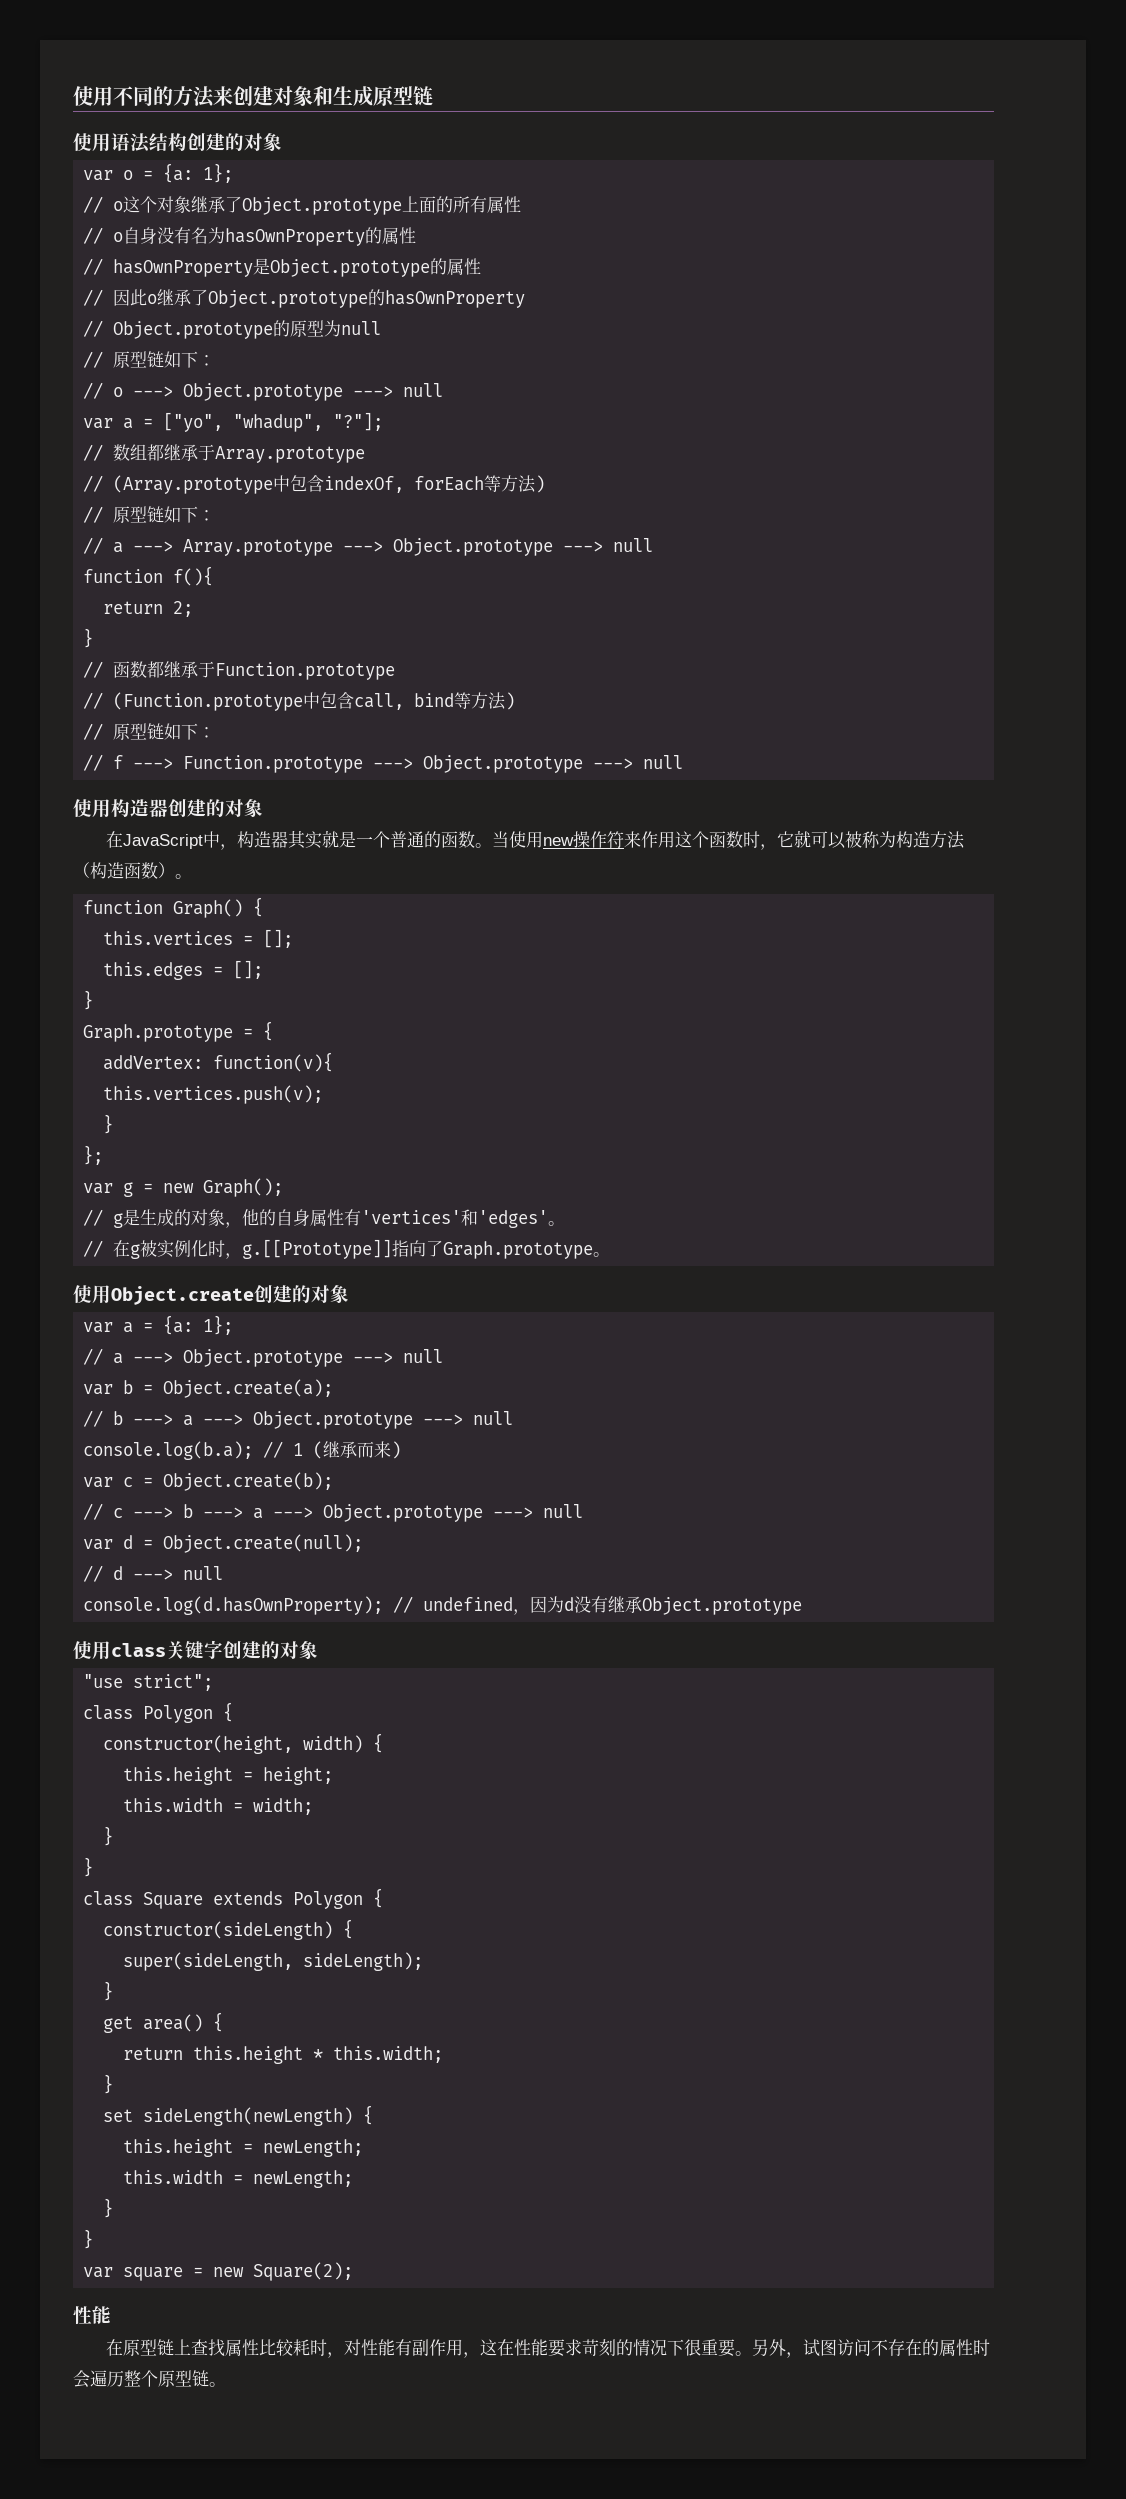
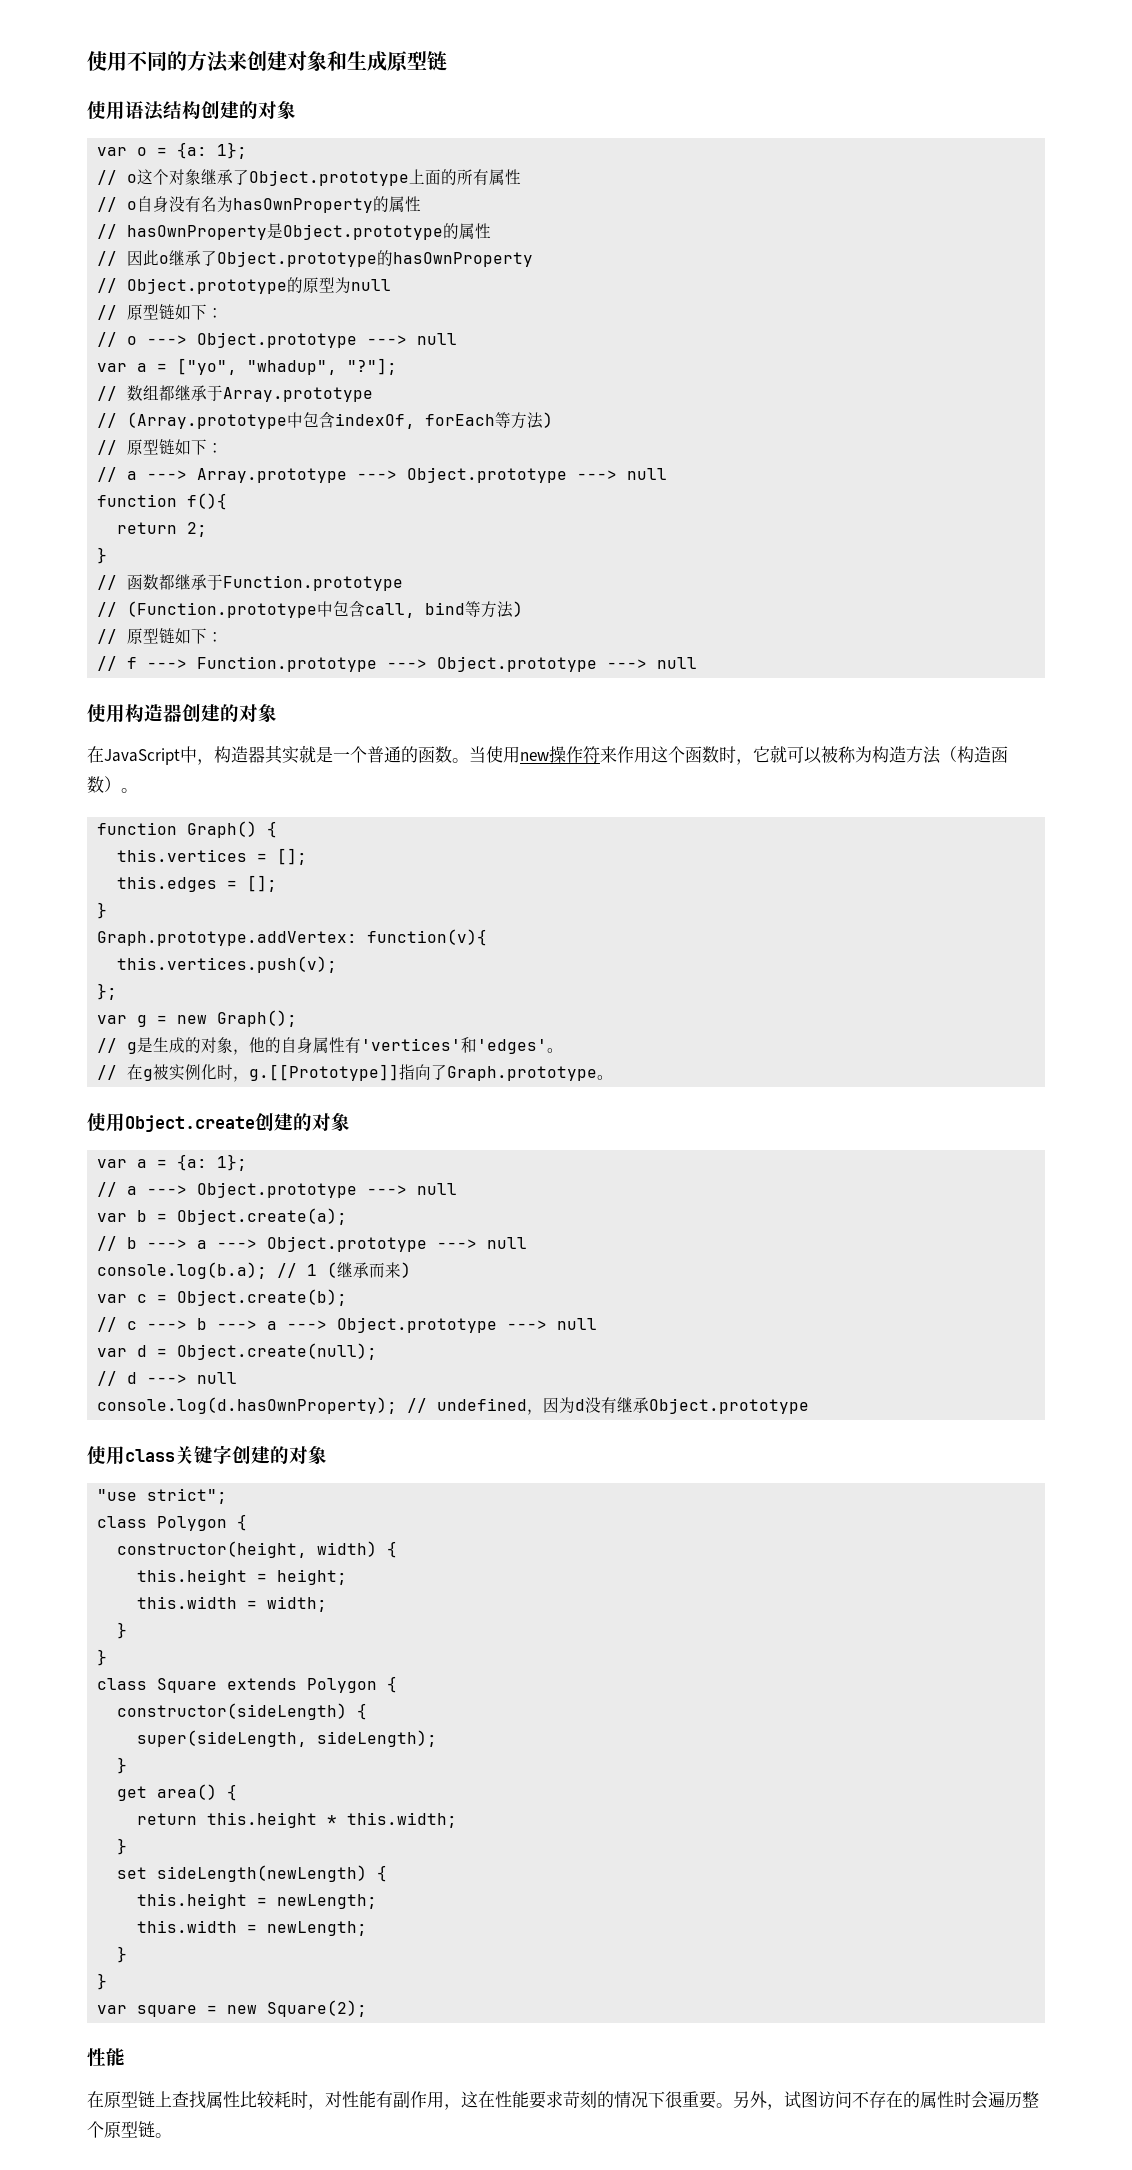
- Graph.prototype = {
- addVertex: function(v){
+ Graph.prototype.addVertex: function(v){
  this.vertices.push(v);
- }

